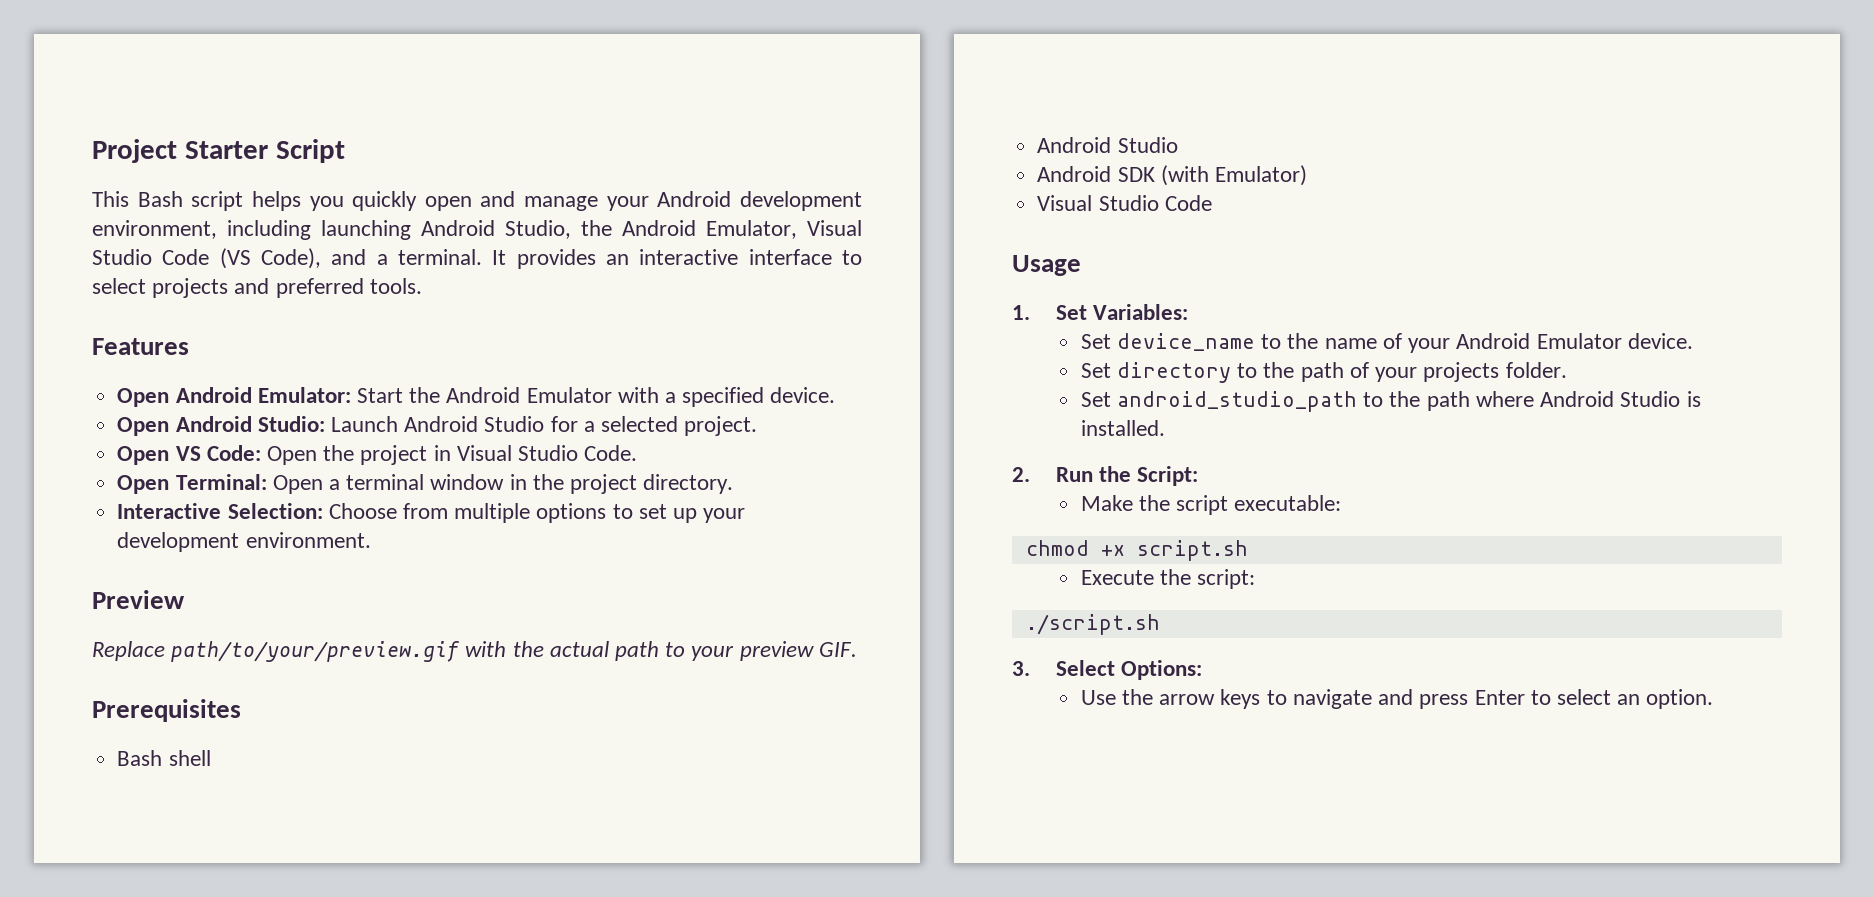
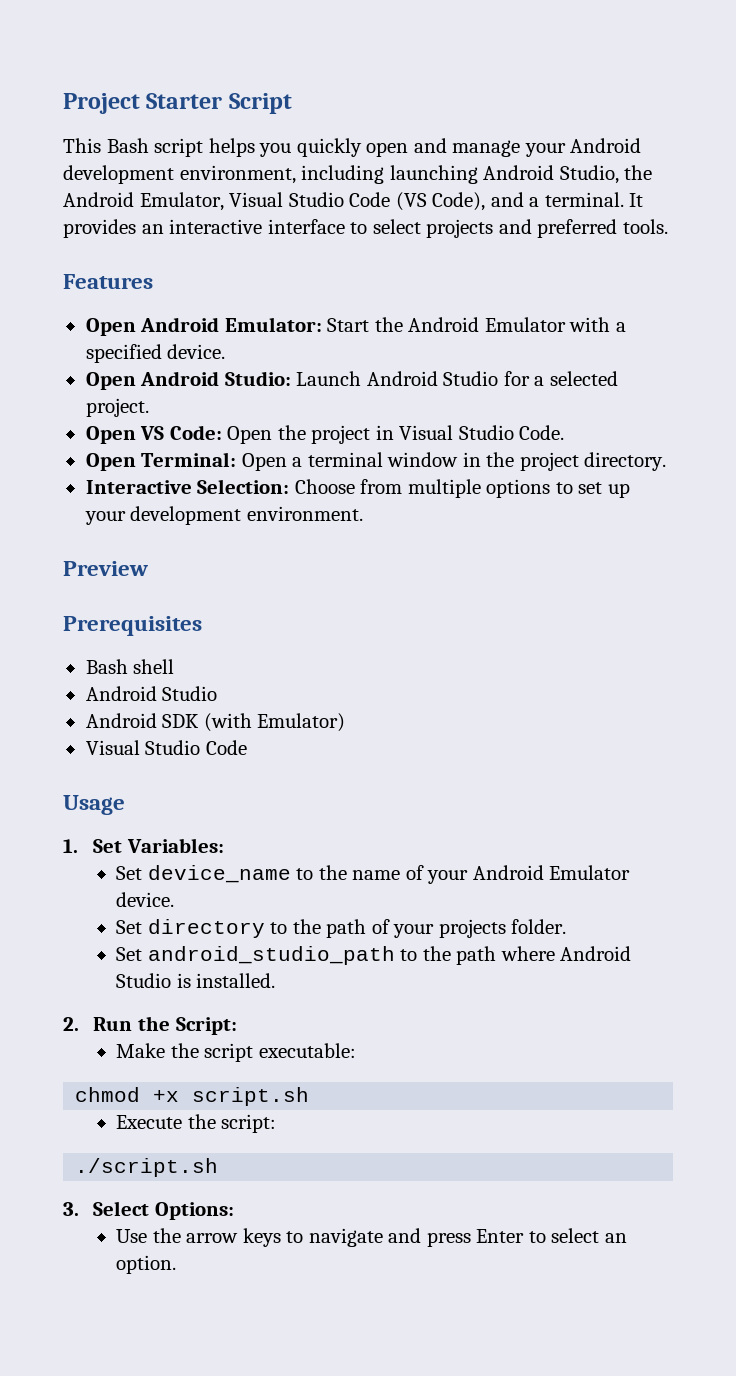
- Replace path/to/your/preview.gif with the actual path to your preview GIF.

